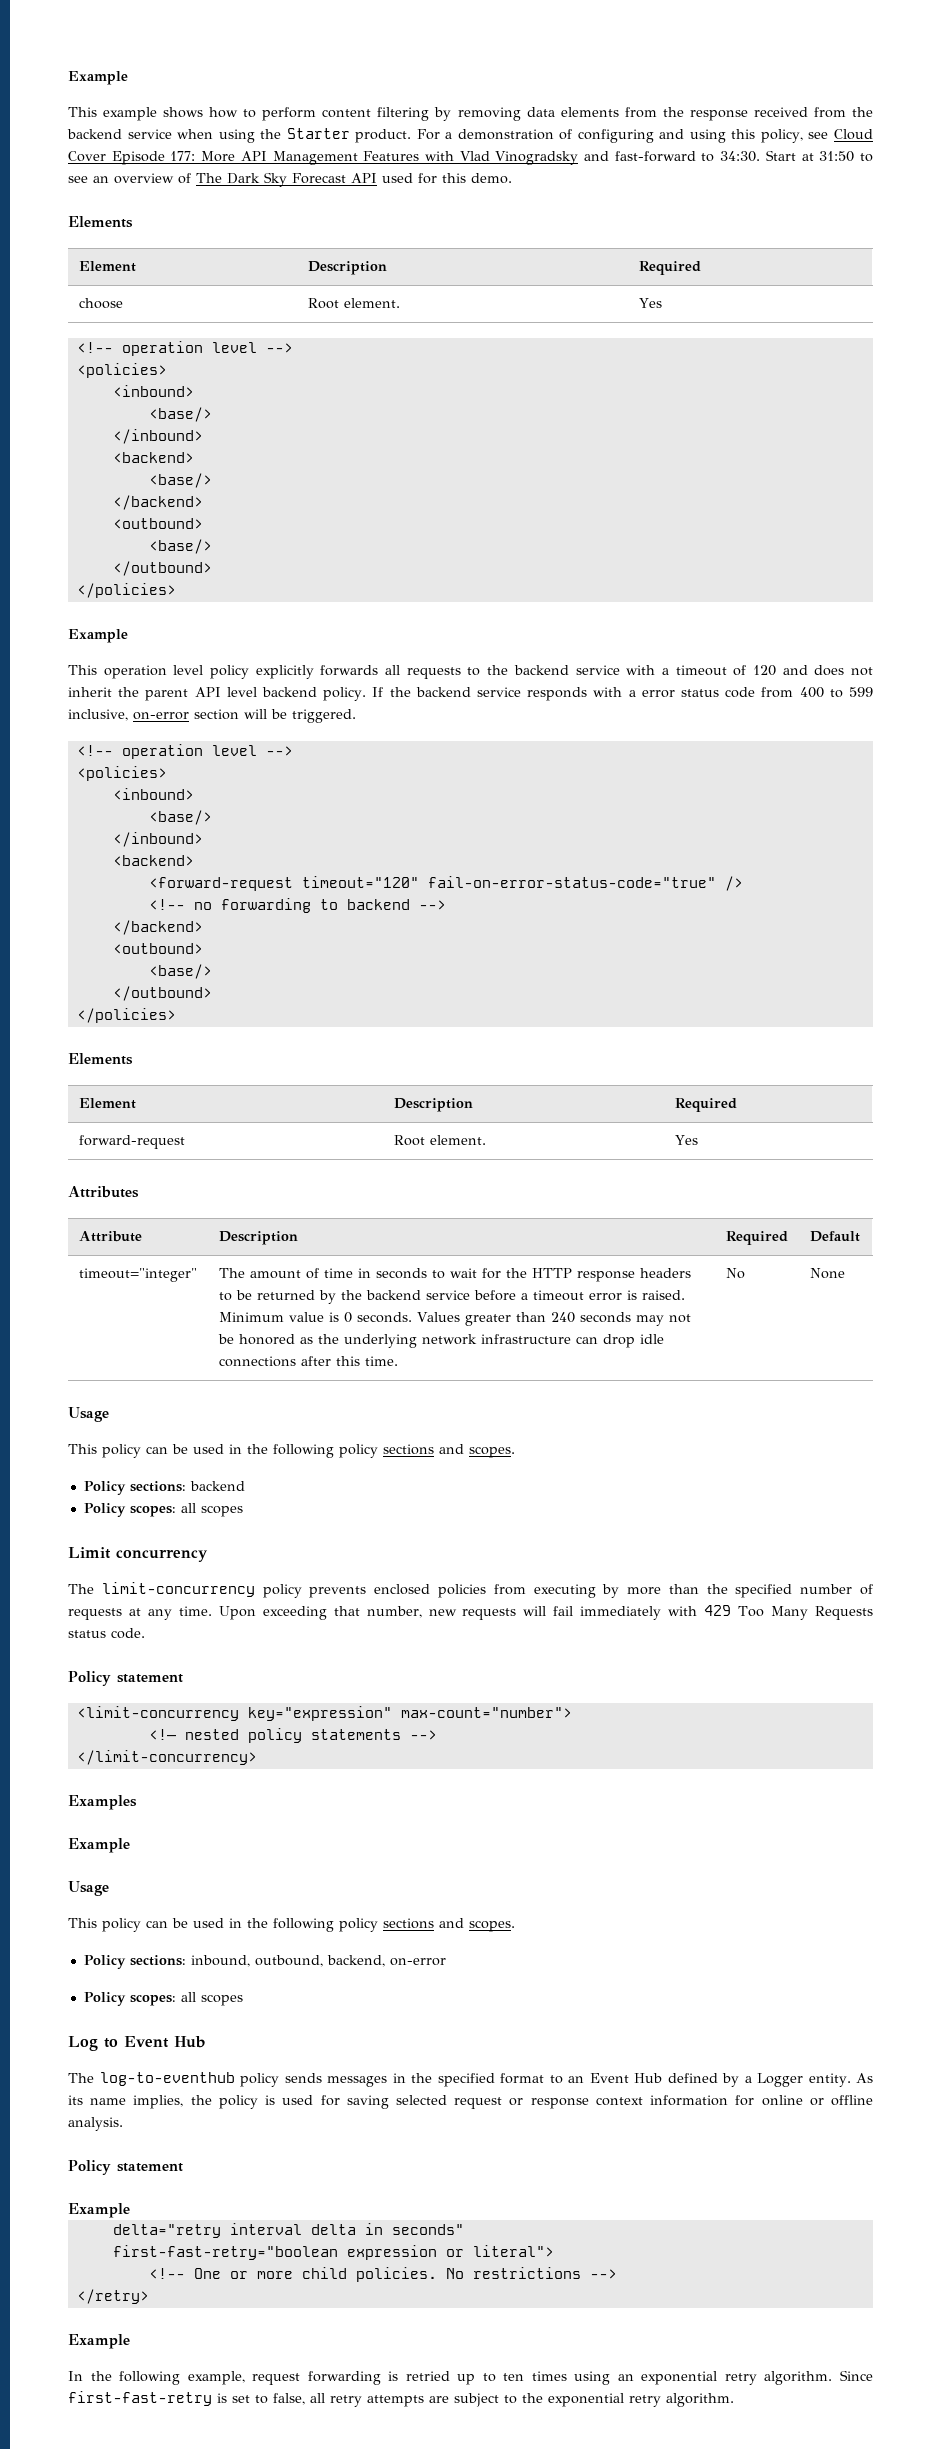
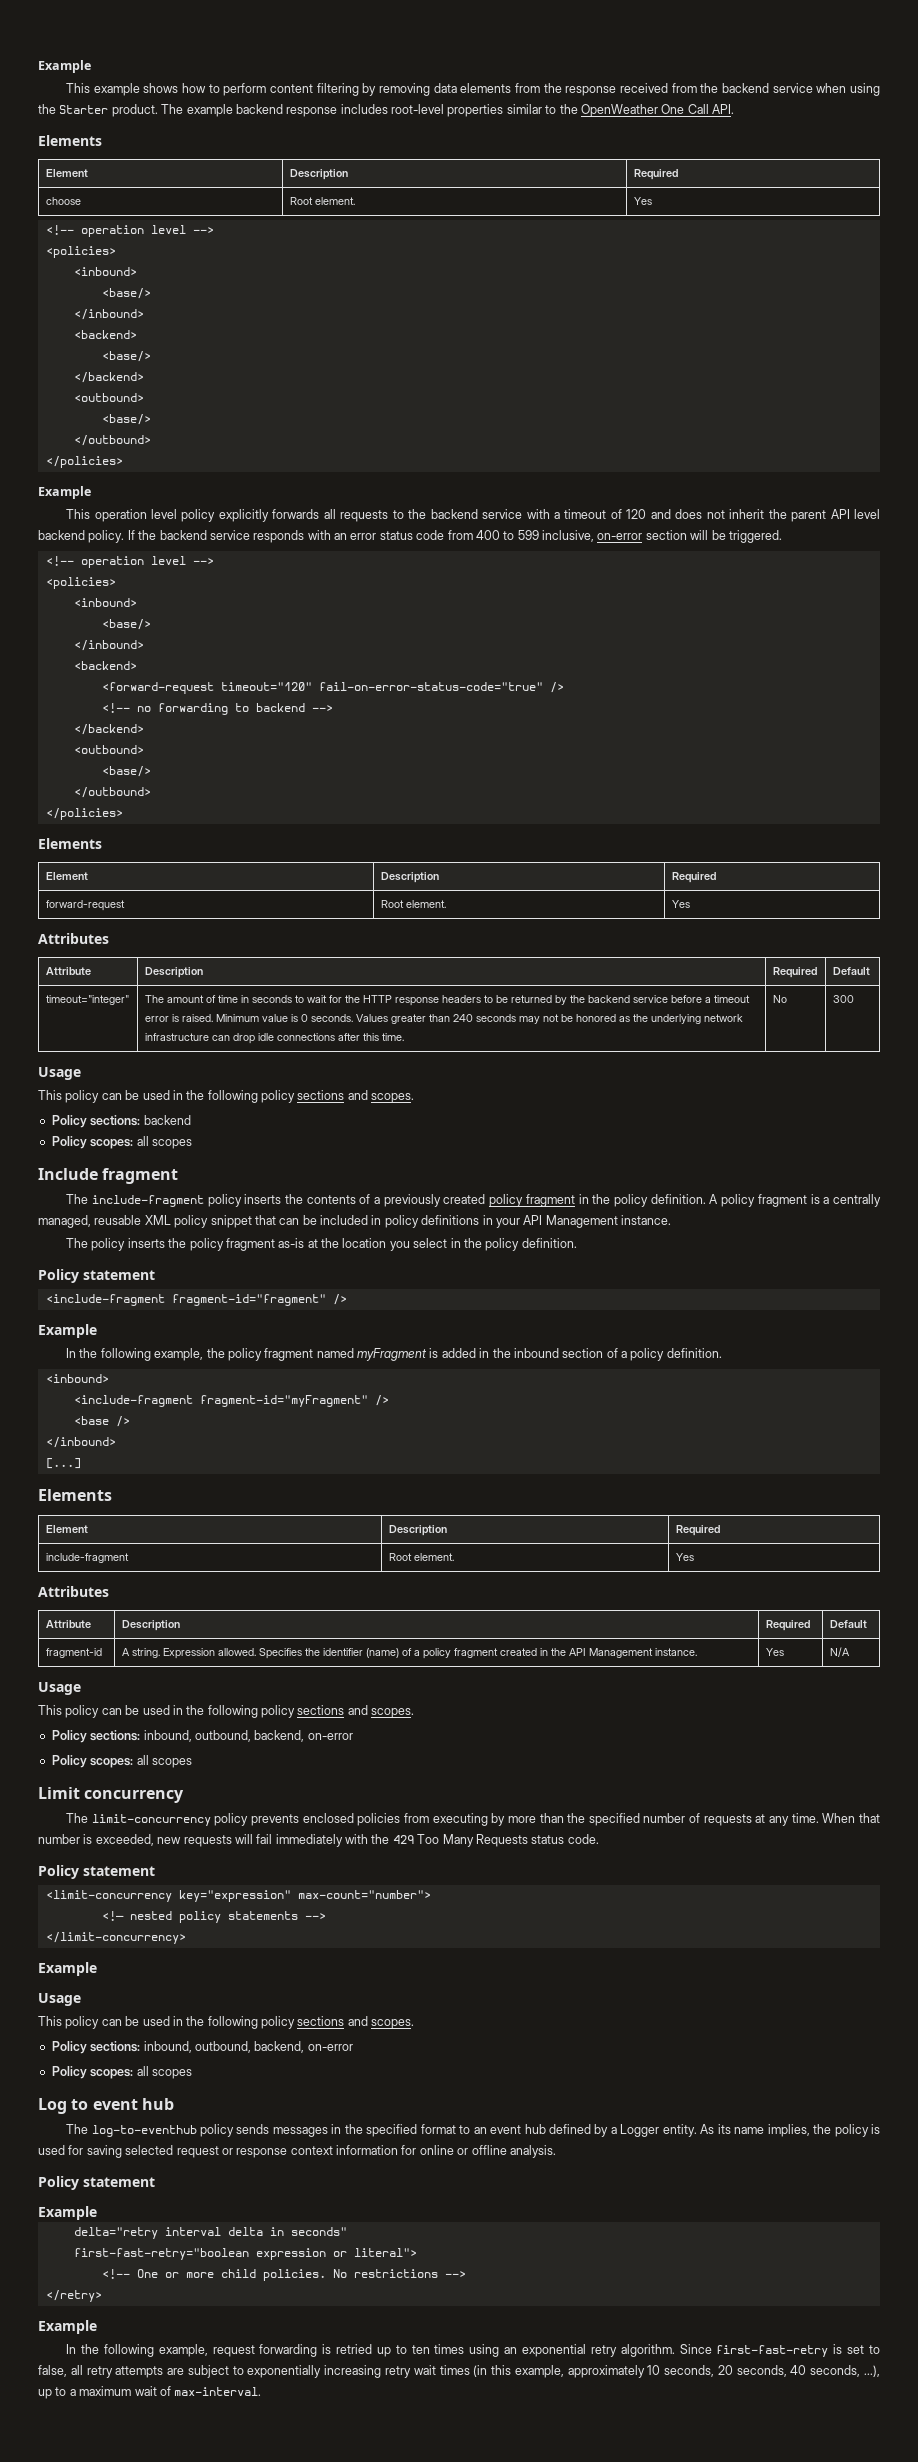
- For a demonstration of configuring and using this policy, see Cloud Cover Episode 177: More API Management Features with Vlad Vinogradsky and fast-forward to 34:30. Start at 31:50 to see an overview of The Dark Sky Forecast API used for this demo.
+ The example backend response includes root-level properties similar to the OpenWeather One Call API.
- If the backend service responds with a error status code from 400 to 599 inclusive, on-error section will be triggered.
+ If the backend service responds with an error status code from 400 to 599 inclusive, on-error section will be triggered.
- None
+ 300
+ Include fragment
+ The include-fragment policy inserts the contents of a previously created policy fragment in the policy definition. A policy fragment is a centrally managed, reusable XML policy snippet that can be included in policy definitions in your API Management instance.
+ The policy inserts the policy fragment as-is at the location you select in the policy definition.
+ Policy statement
+ <include-fragment fragment-id="fragment" />
+ Example
+ In the following example, the policy fragment named myFragment is added in the inbound section of a policy definition.
+ <inbound>
+ <include-fragment fragment-id="myFragment" />
+ <base />
+ </inbound>
+ [...]
+ Elements
+ Element | Description | Required
+ include-fragment | Root element. | Yes
+ Attributes
+ Attribute | Description | Required | Default
+ fragment-id | A string. Expression allowed. Specifies the identifier (name) of a policy fragment created in the API Management instance. | Yes | N/A
+ Usage
+ This policy can be used in the following policy sections and scopes.
+ Policy sections: inbound, outbound, backend, on-error
+ Policy scopes: all scopes
- Upon exceeding that number, new requests will fail immediately with 429 Too Many Requests status code.
+ When that number is exceeded, new requests will fail immediately with the 429 Too Many Requests status code.
- Examples
- Log to Event Hub
+ Log to event hub
- The log-to-eventhub policy sends messages in the specified format to an Event Hub defined by a Logger entity.
+ The log-to-eventhub policy sends messages in the specified format to an event hub defined by a Logger entity.
- Since first-fast-retry is set to false, all retry attempts are subject to the exponential retry algorithm.
+ Since first-fast-retry is set to false, all retry attempts are subject to exponentially increasing retry wait times (in this example, approximately 10 seconds, 20 seconds, 40 seconds, ...), up to a maximum wait of max-interval.

